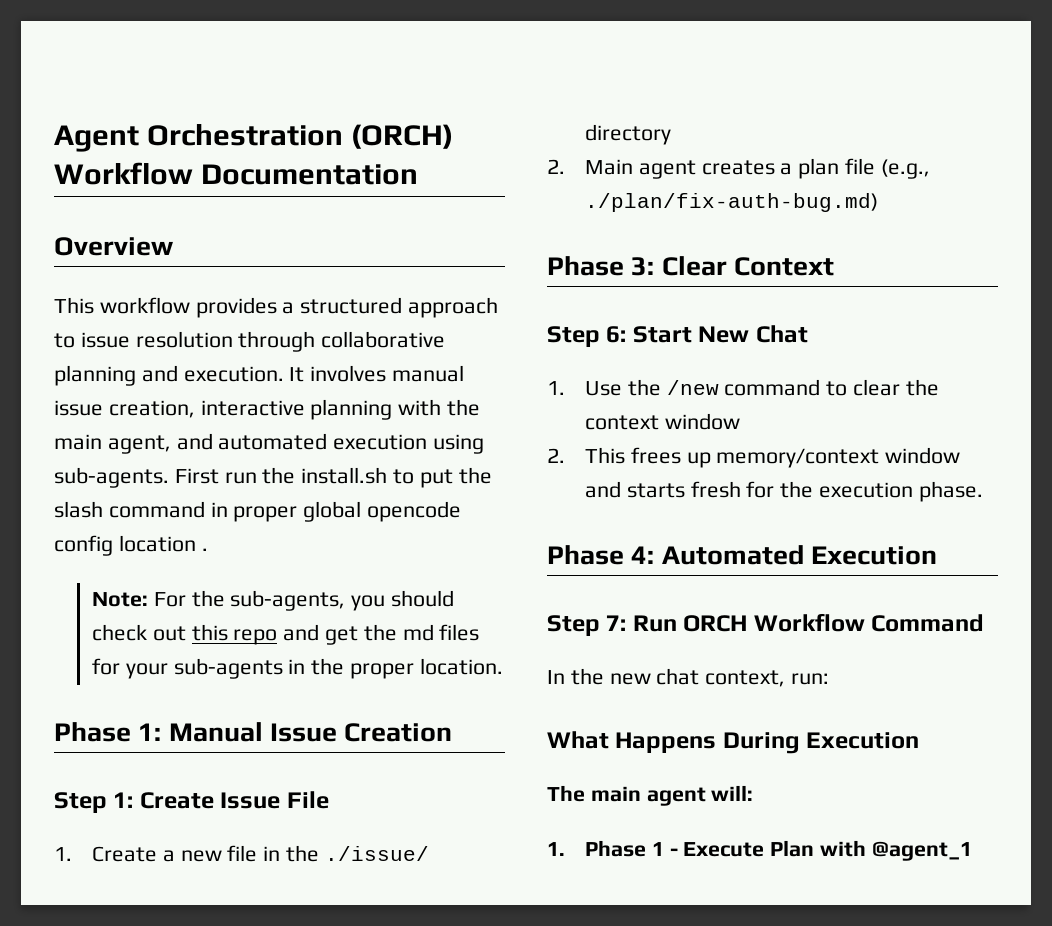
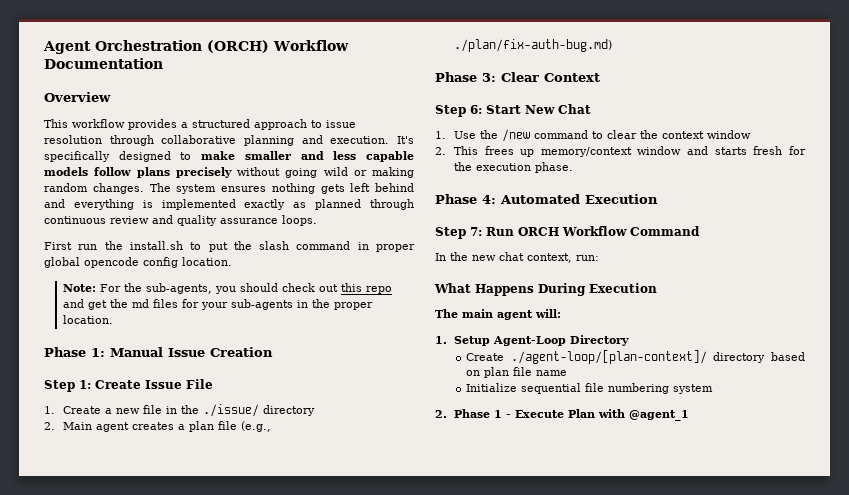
- It involves manual issue creation, interactive planning with the main agent, and automated execution using sub-agents. First run the install.sh to put the slash command in proper global opencode config location .
+ It's specifically designed to make smaller and less capable models follow plans precisely without going wild or making random changes. The system ensures nothing gets left behind and everything is implemented exactly as planned through continuous review and quality assurance loops.
+ First run the install.sh to put the slash command in proper global opencode config location.
- 1. Phase 1 - Execute Plan with @agent_1
+ 1. Setup Agent-Loop Directory
+ Create ./agent-loop/[plan-context]/ directory based on plan file name
+ Initialize sequential file numbering system
+ 2. Phase 1 - Execute Plan with @agent_1

